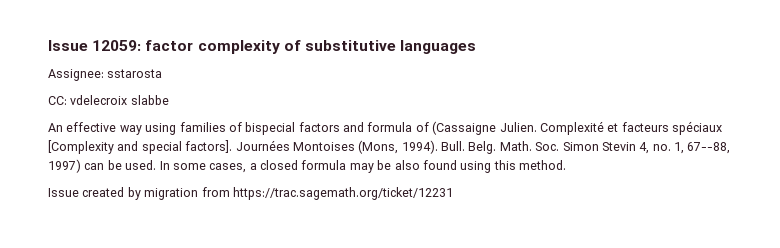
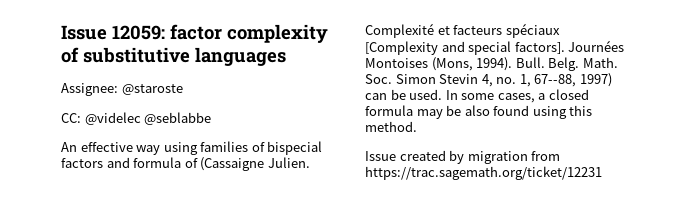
- Assignee: sstarosta
+ Assignee: @staroste
- CC: vdelecroix slabbe
+ CC: @videlec @seblabbe

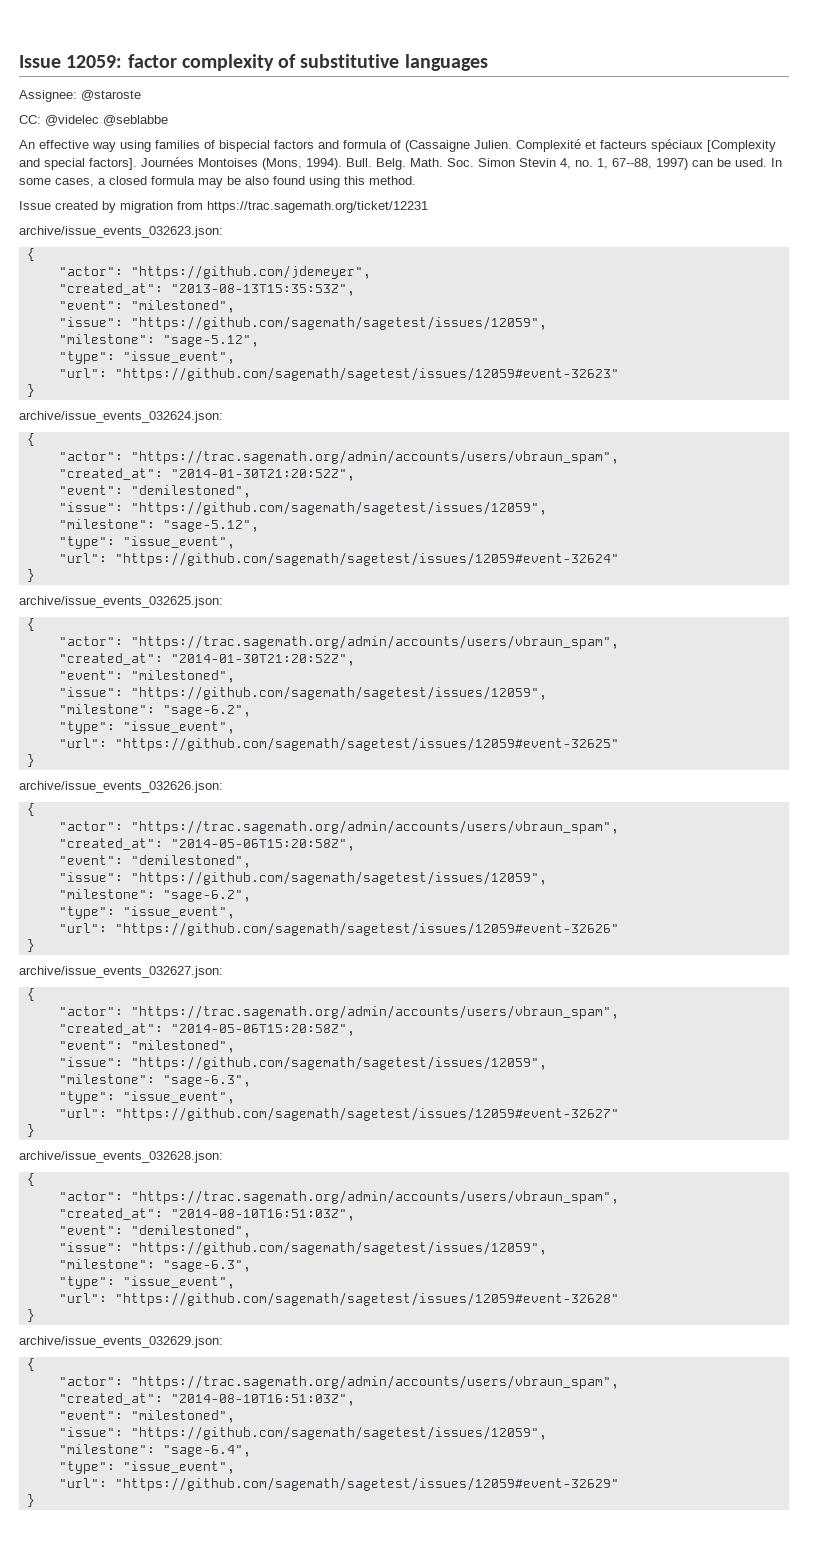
+ archive/issue_events_032623.json:
+ {
+ "actor": "https://github.com/jdemeyer",
+ "created_at": "2013-08-13T15:35:53Z",
+ "event": "milestoned",
+ "issue": "https://github.com/sagemath/sagetest/issues/12059",
+ "milestone": "sage-5.12",
+ "type": "issue_event",
+ "url": "https://github.com/sagemath/sagetest/issues/12059#event-32623"
+ }
+ archive/issue_events_032624.json:
+ {
+ "actor": "https://trac.sagemath.org/admin/accounts/users/vbraun_spam",
+ "created_at": "2014-01-30T21:20:52Z",
+ "event": "demilestoned",
+ "issue": "https://github.com/sagemath/sagetest/issues/12059",
+ "milestone": "sage-5.12",
+ "type": "issue_event",
+ "url": "https://github.com/sagemath/sagetest/issues/12059#event-32624"
+ }
+ archive/issue_events_032625.json:
+ {
+ "actor": "https://trac.sagemath.org/admin/accounts/users/vbraun_spam",
+ "created_at": "2014-01-30T21:20:52Z",
+ "event": "milestoned",
+ "issue": "https://github.com/sagemath/sagetest/issues/12059",
+ "milestone": "sage-6.2",
+ "type": "issue_event",
+ "url": "https://github.com/sagemath/sagetest/issues/12059#event-32625"
+ }
+ archive/issue_events_032626.json:
+ {
+ "actor": "https://trac.sagemath.org/admin/accounts/users/vbraun_spam",
+ "created_at": "2014-05-06T15:20:58Z",
+ "event": "demilestoned",
+ "issue": "https://github.com/sagemath/sagetest/issues/12059",
+ "milestone": "sage-6.2",
+ "type": "issue_event",
+ "url": "https://github.com/sagemath/sagetest/issues/12059#event-32626"
+ }
+ archive/issue_events_032627.json:
+ {
+ "actor": "https://trac.sagemath.org/admin/accounts/users/vbraun_spam",
+ "created_at": "2014-05-06T15:20:58Z",
+ "event": "milestoned",
+ "issue": "https://github.com/sagemath/sagetest/issues/12059",
+ "milestone": "sage-6.3",
+ "type": "issue_event",
+ "url": "https://github.com/sagemath/sagetest/issues/12059#event-32627"
+ }
+ archive/issue_events_032628.json:
+ {
+ "actor": "https://trac.sagemath.org/admin/accounts/users/vbraun_spam",
+ "created_at": "2014-08-10T16:51:03Z",
+ "event": "demilestoned",
+ "issue": "https://github.com/sagemath/sagetest/issues/12059",
+ "milestone": "sage-6.3",
+ "type": "issue_event",
+ "url": "https://github.com/sagemath/sagetest/issues/12059#event-32628"
+ }
+ archive/issue_events_032629.json:
+ {
+ "actor": "https://trac.sagemath.org/admin/accounts/users/vbraun_spam",
+ "created_at": "2014-08-10T16:51:03Z",
+ "event": "milestoned",
+ "issue": "https://github.com/sagemath/sagetest/issues/12059",
+ "milestone": "sage-6.4",
+ "type": "issue_event",
+ "url": "https://github.com/sagemath/sagetest/issues/12059#event-32629"
+ }

